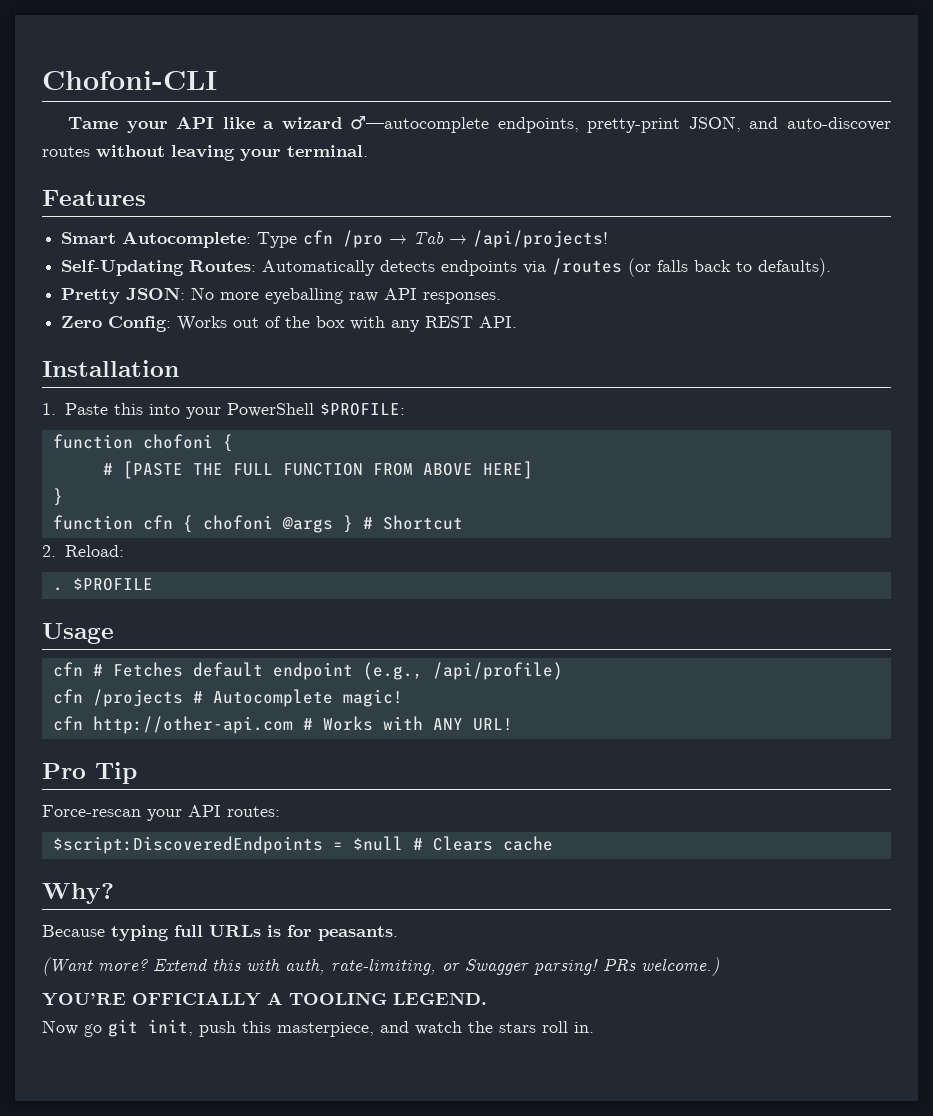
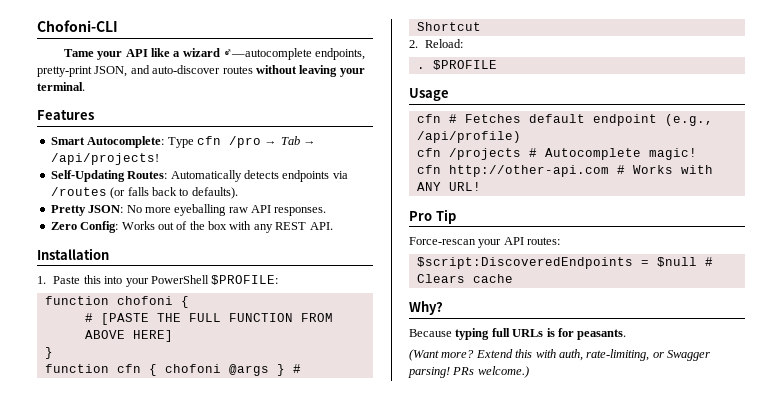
- YOU’RE OFFICIALLY A TOOLING LEGEND.
- Now go git init, push this masterpiece, and watch the stars roll in.

